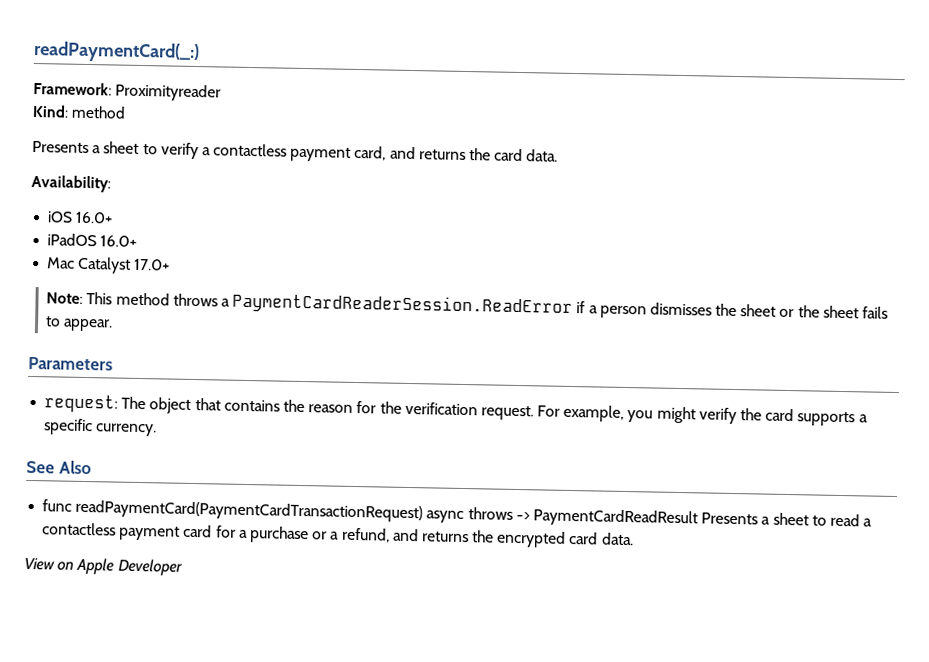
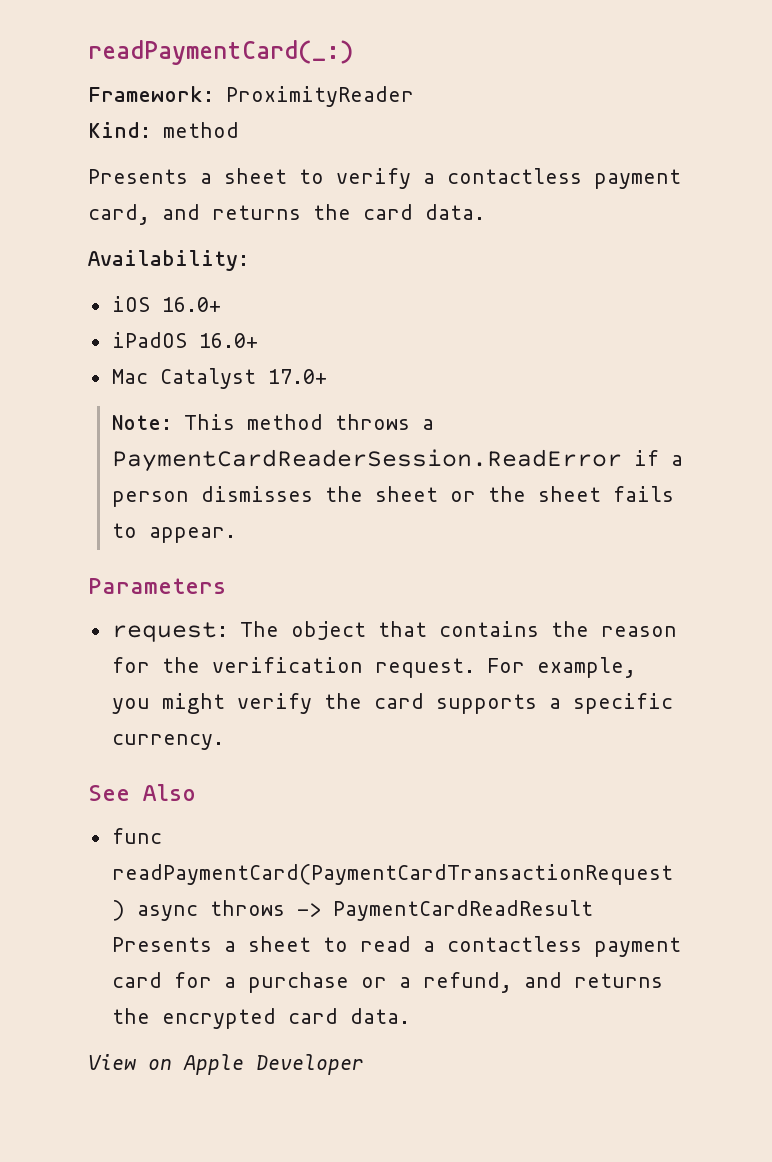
- Framework: Proximityreader
+ Framework: ProximityReader

